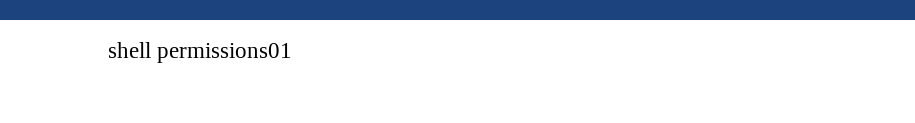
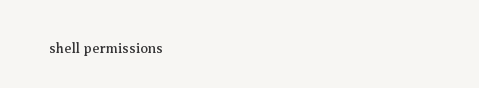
- shell permissions01
+ shell permissions

